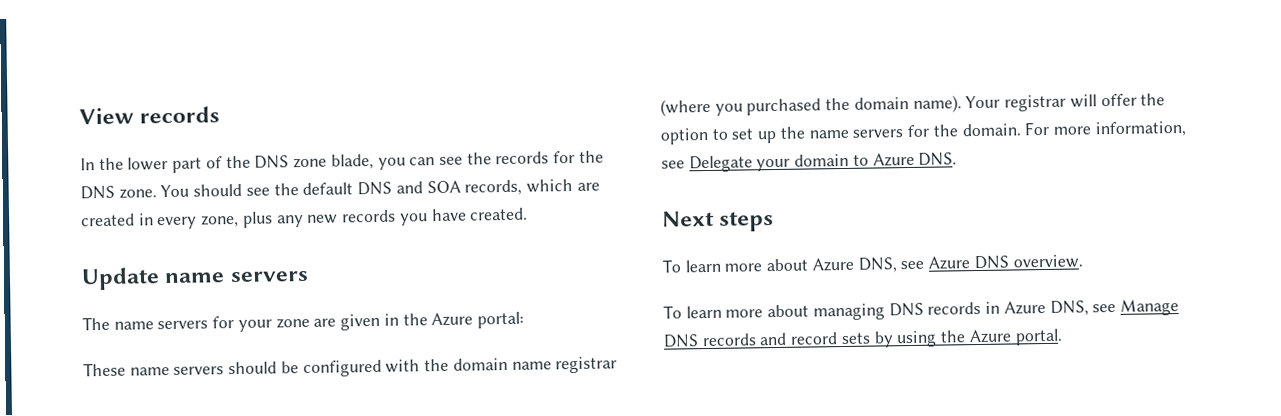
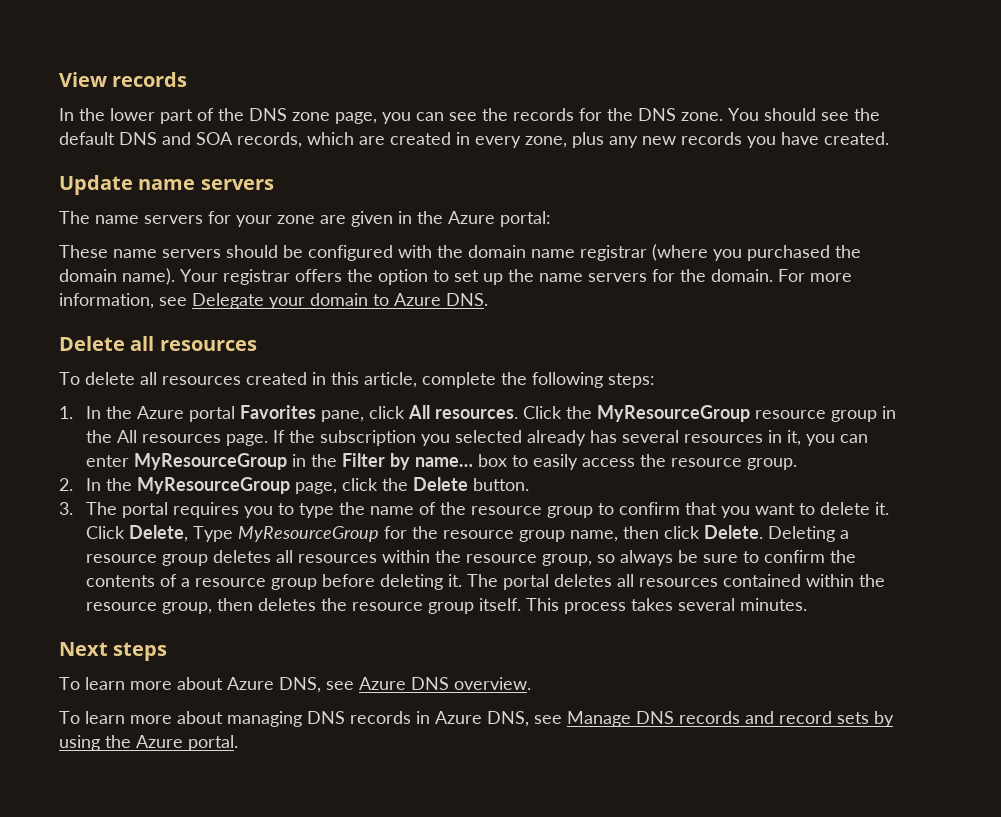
- In the lower part of the DNS zone blade, you can see the records for the DNS zone.
+ In the lower part of the DNS zone page, you can see the records for the DNS zone.
- Your registrar will offer the option to set up the name servers for the domain.
+ Your registrar offers the option to set up the name servers for the domain.
+ Delete all resources
+ To delete all resources created in this article, complete the following steps:
+ 1. In the Azure portal Favorites pane, click All resources. Click the MyResourceGroup resource group in the All resources page. If the subscription you selected already has several resources in it, you can enter MyResourceGroup in the Filter by name… box to easily access the resource group.
+ 2. In the MyResourceGroup page, click the Delete button.
+ 3. The portal requires you to type the name of the resource group to confirm that you want to delete it. Click Delete, Type MyResourceGroup for the resource group name, then click Delete. Deleting a resource group deletes all resources within the resource group, so always be sure to confirm the contents of a resource group before deleting it. The portal deletes all resources contained within the resource group, then deletes the resource group itself. This process takes several minutes.

